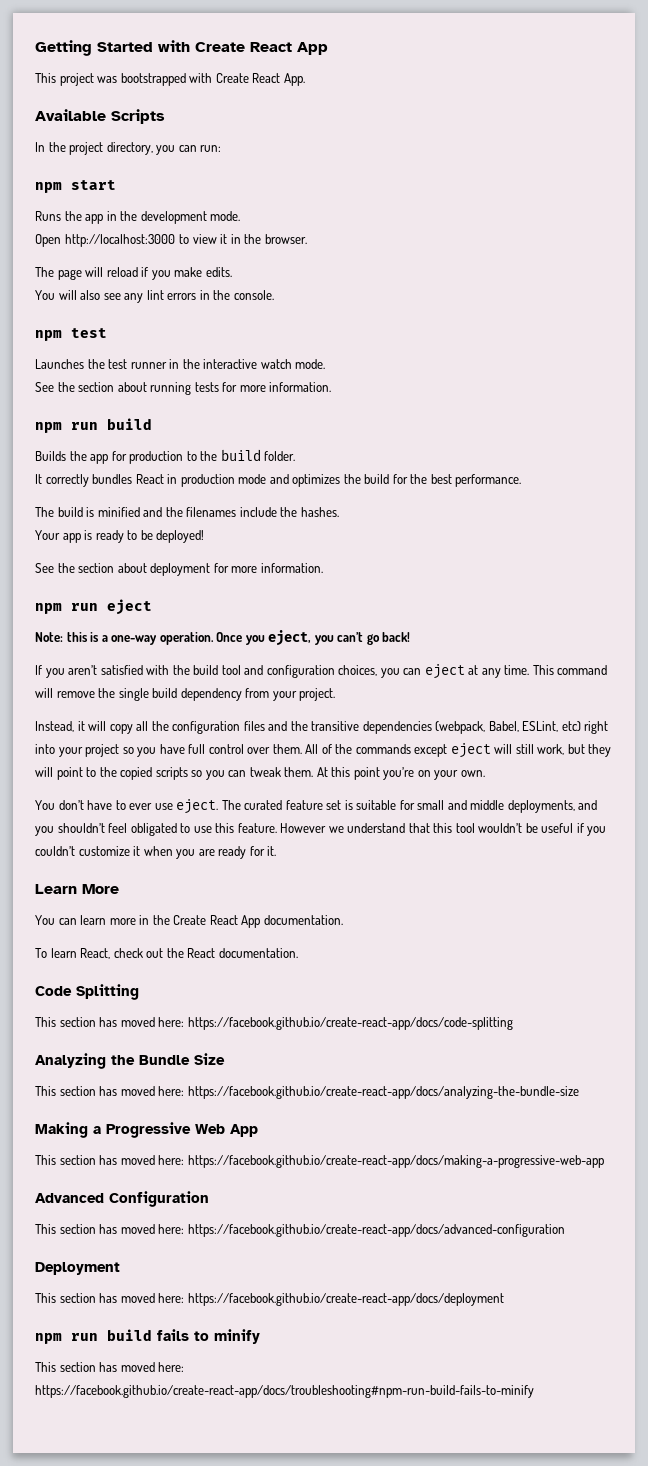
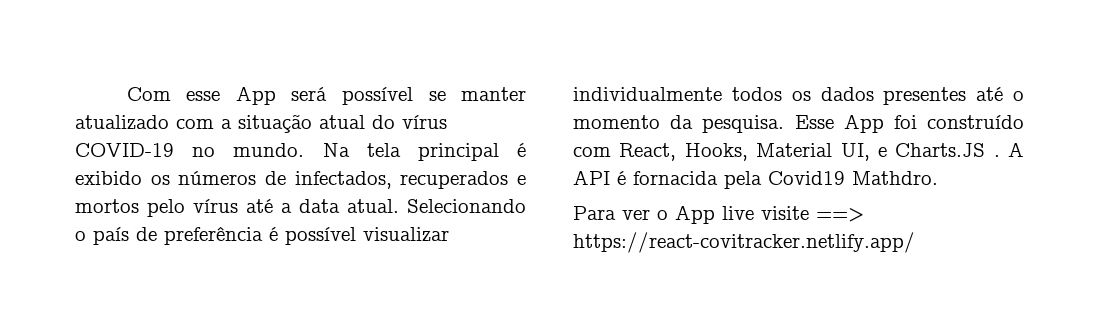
- Getting Started with Create React App
- This project was bootstrapped with Create React App.
- Available Scripts
- In the project directory, you can run:
- npm start
- Runs the app in the development mode.
- Open http://localhost:3000 to view it in the browser.
- The page will reload if you make edits.
- You will also see any lint errors in the console.
- npm test
- Launches the test runner in the interactive watch mode.
- See the section about running tests for more information.
- npm run build
- Builds the app for production to the build folder.
- It correctly bundles React in production mode and optimizes the build for the best performance.
- The build is minified and the filenames include the hashes.
- Your app is ready to be deployed!
- See the section about deployment for more information.
- npm run eject
- Note: this is a one-way operation. Once you eject, you can’t go back!
- If you aren’t satisfied with the build tool and configuration choices, you can eject at any time. This command will remove the single build dependency from your project.
- Instead, it will copy all the configuration files and the transitive dependencies (webpack, Babel, ESLint, etc) right into your project so you have full control over them. All of the commands except eject will still work, but they will point to the copied scripts so you can tweak them. At this point you’re on your own.
- You don’t have to ever use eject. The curated feature set is suitable for small and middle deployments, and you shouldn’t feel obligated to use this feature. However we understand that this tool wouldn’t be useful if you couldn’t customize it when you are ready for it.
- Learn More
- You can learn more in the Create React App documentation.
- To learn React, check out the React documentation.
- Code Splitting
- This section has moved here: https://facebook.github.io/create-react-app/docs/code-splitting
- Analyzing the Bundle Size
- This section has moved here: https://facebook.github.io/create-react-app/docs/analyzing-the-bundle-size
- Making a Progressive Web App
- This section has moved here: https://facebook.github.io/create-react-app/docs/making-a-progressive-web-app
- Advanced Configuration
- This section has moved here: https://facebook.github.io/create-react-app/docs/advanced-configuration
- Deployment
- This section has moved here: https://facebook.github.io/create-react-app/docs/deployment
- npm run build fails to minify
- This section has moved here: https://facebook.github.io/create-react-app/docs/troubleshooting#npm-run-build-fails-to-minify
+ Com esse App será possível se manter atualizado com a situação atual do vírus COVID-19 no mundo. Na tela principal é exibido os números de infectados, recuperados e mortos pelo vírus até a data atual. Selecionando o país de preferência é possível visualizar individualmente todos os dados presentes até o momento da pesquisa. Esse App foi construído com React, Hooks, Material UI, e Charts.JS . A API é fornacida pela Covid19 Mathdro.
+ Para ver o App live visite ==> https://react-covitracker.netlify.app/

